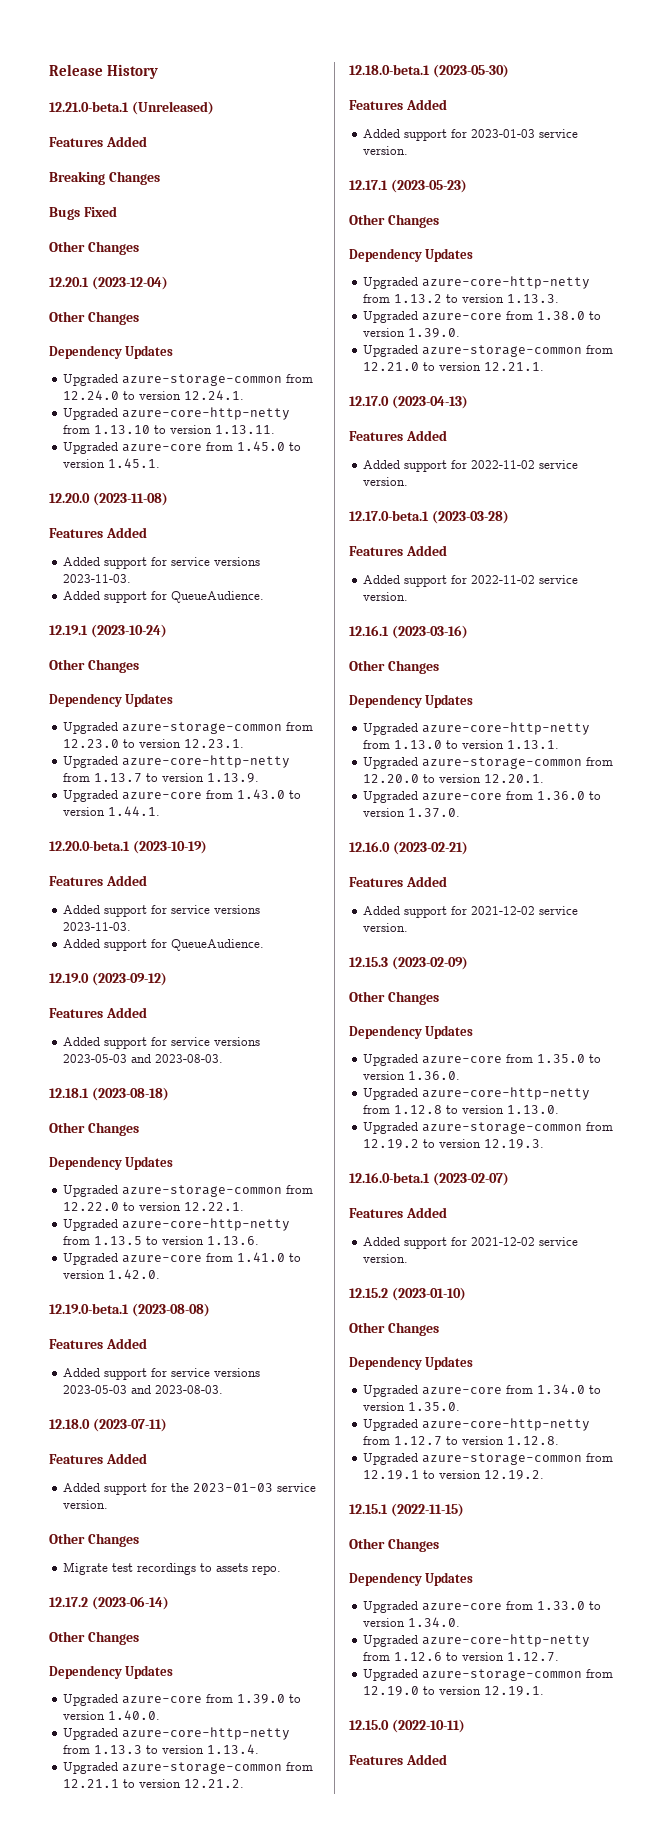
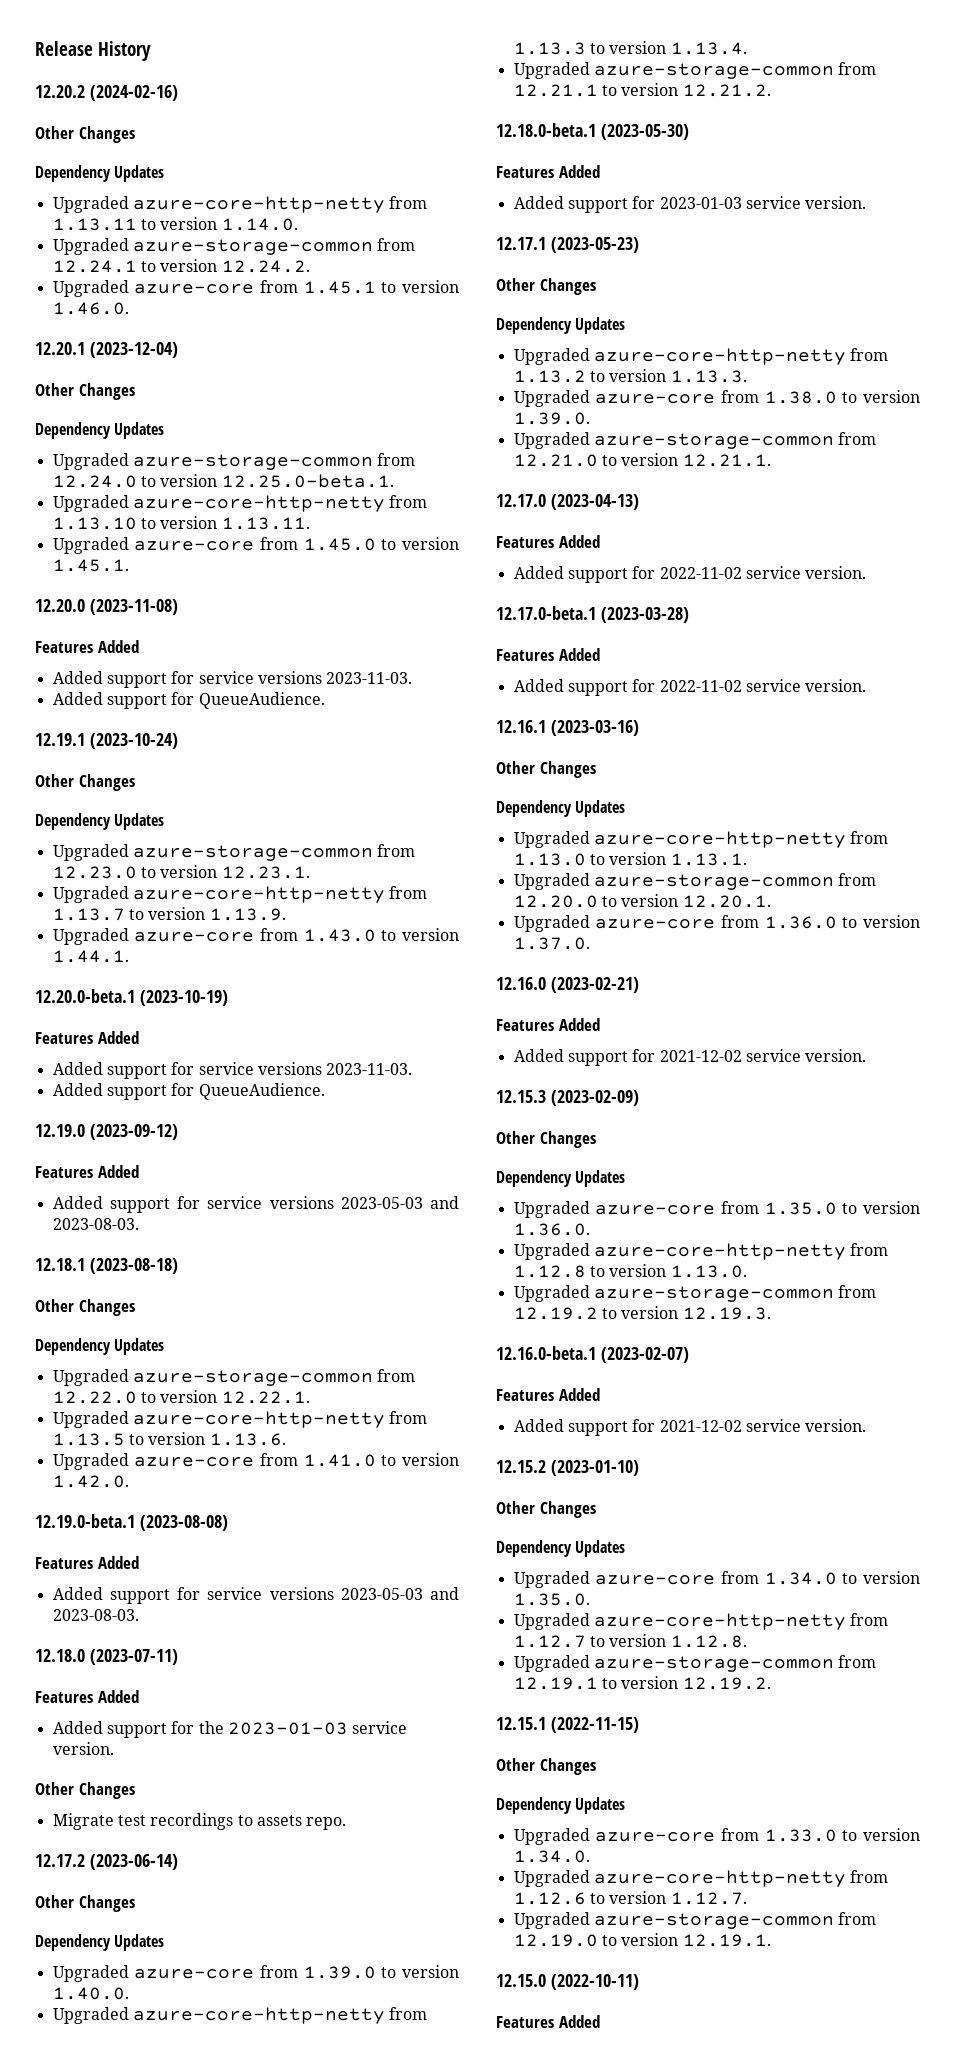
- 12.21.0-beta.1 (Unreleased)
- Features Added
- Breaking Changes
- Bugs Fixed
+ 12.20.2 (2024-02-16)
  Other Changes
+ Dependency Updates
+ Upgraded azure-core-http-netty from 1.13.11 to version 1.14.0.
+ Upgraded azure-storage-common from 12.24.1 to version 12.24.2.
+ Upgraded azure-core from 1.45.1 to version 1.46.0.
- Upgraded azure-storage-common from 12.24.0 to version 12.24.1.
+ Upgraded azure-storage-common from 12.24.0 to version 12.25.0-beta.1.

